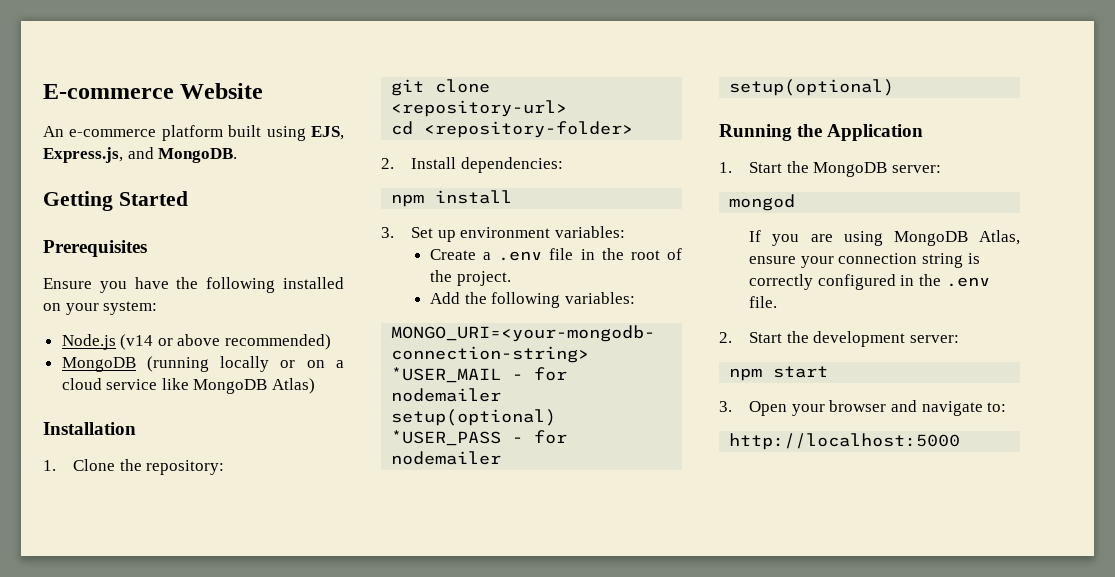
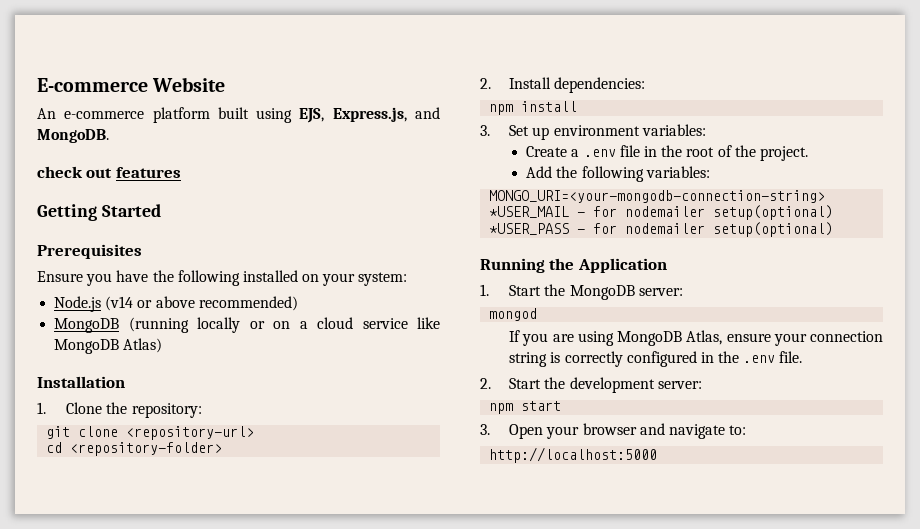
+ check out features

